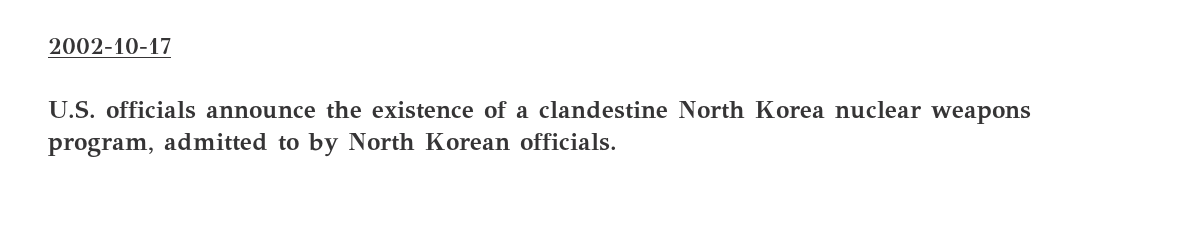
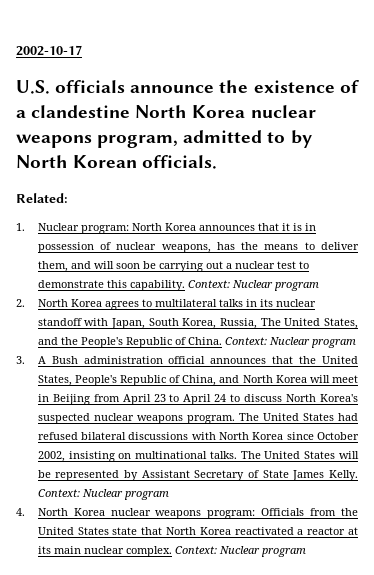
+ Related:
+ 1. Nuclear program: North Korea announces that it is in possession of nuclear weapons, has the means to deliver them, and will soon be carrying out a nuclear test to demonstrate this capability. Context: Nuclear program
+ 2. North Korea agrees to multilateral talks in its nuclear standoff with Japan, South Korea, Russia, The United States, and the People's Republic of China. Context: Nuclear program
+ 3. A Bush administration official announces that the United States, People's Republic of China, and North Korea will meet in Beijing from April 23 to April 24 to discuss North Korea's suspected nuclear weapons program. The United States had refused bilateral discussions with North Korea since October 2002, insisting on multinational talks. The United States will be represented by Assistant Secretary of State James Kelly. Context: Nuclear program
+ 4. North Korea nuclear weapons program: Officials from the United States state that North Korea reactivated a reactor at its main nuclear complex. Context: Nuclear program

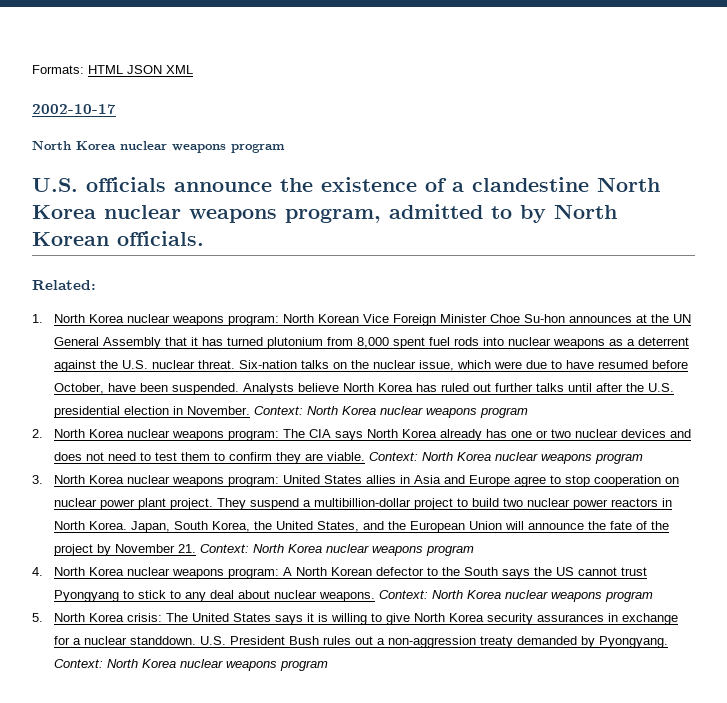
+ Formats: HTML JSON XML
  2002-10-17
+ North Korea nuclear weapons program
- 1. Nuclear program: North Korea announces that it is in possession of nuclear weapons, has the means to deliver them, and will soon be carrying out a nuclear test to demonstrate this capability. Context: Nuclear program
- 2. North Korea agrees to multilateral talks in its nuclear standoff with Japan, South Korea, Russia, The United States, and the People's Republic of China. Context: Nuclear program
- 3. A Bush administration official announces that the United States, People's Republic of China, and North Korea will meet in Beijing from April 23 to April 24 to discuss North Korea's suspected nuclear weapons program. The United States had refused bilateral discussions with North Korea since October 2002, insisting on multinational talks. The United States will be represented by Assistant Secretary of State James Kelly. Context: Nuclear program
- 4. North Korea nuclear weapons program: Officials from the United States state that North Korea reactivated a reactor at its main nuclear complex. Context: Nuclear program
+ 1. North Korea nuclear weapons program: North Korean Vice Foreign Minister Choe Su-hon announces at the UN General Assembly that it has turned plutonium from 8,000 spent fuel rods into nuclear weapons as a deterrent against the U.S. nuclear threat. Six-nation talks on the nuclear issue, which were due to have resumed before October, have been suspended. Analysts believe North Korea has ruled out further talks until after the U.S. presidential election in November. Context: North Korea nuclear weapons program
+ 2. North Korea nuclear weapons program: The CIA says North Korea already has one or two nuclear devices and does not need to test them to confirm they are viable. Context: North Korea nuclear weapons program
+ 3. North Korea nuclear weapons program: United States allies in Asia and Europe agree to stop cooperation on nuclear power plant project. They suspend a multibillion-dollar project to build two nuclear power reactors in North Korea. Japan, South Korea, the United States, and the European Union will announce the fate of the project by November 21. Context: North Korea nuclear weapons program
+ 4. North Korea nuclear weapons program: A North Korean defector to the South says the US cannot trust Pyongyang to stick to any deal about nuclear weapons. Context: North Korea nuclear weapons program
+ 5. North Korea crisis: The United States says it is willing to give North Korea security assurances in exchange for a nuclear standdown. U.S. President Bush rules out a non-aggression treaty demanded by Pyongyang. Context: North Korea nuclear weapons program

